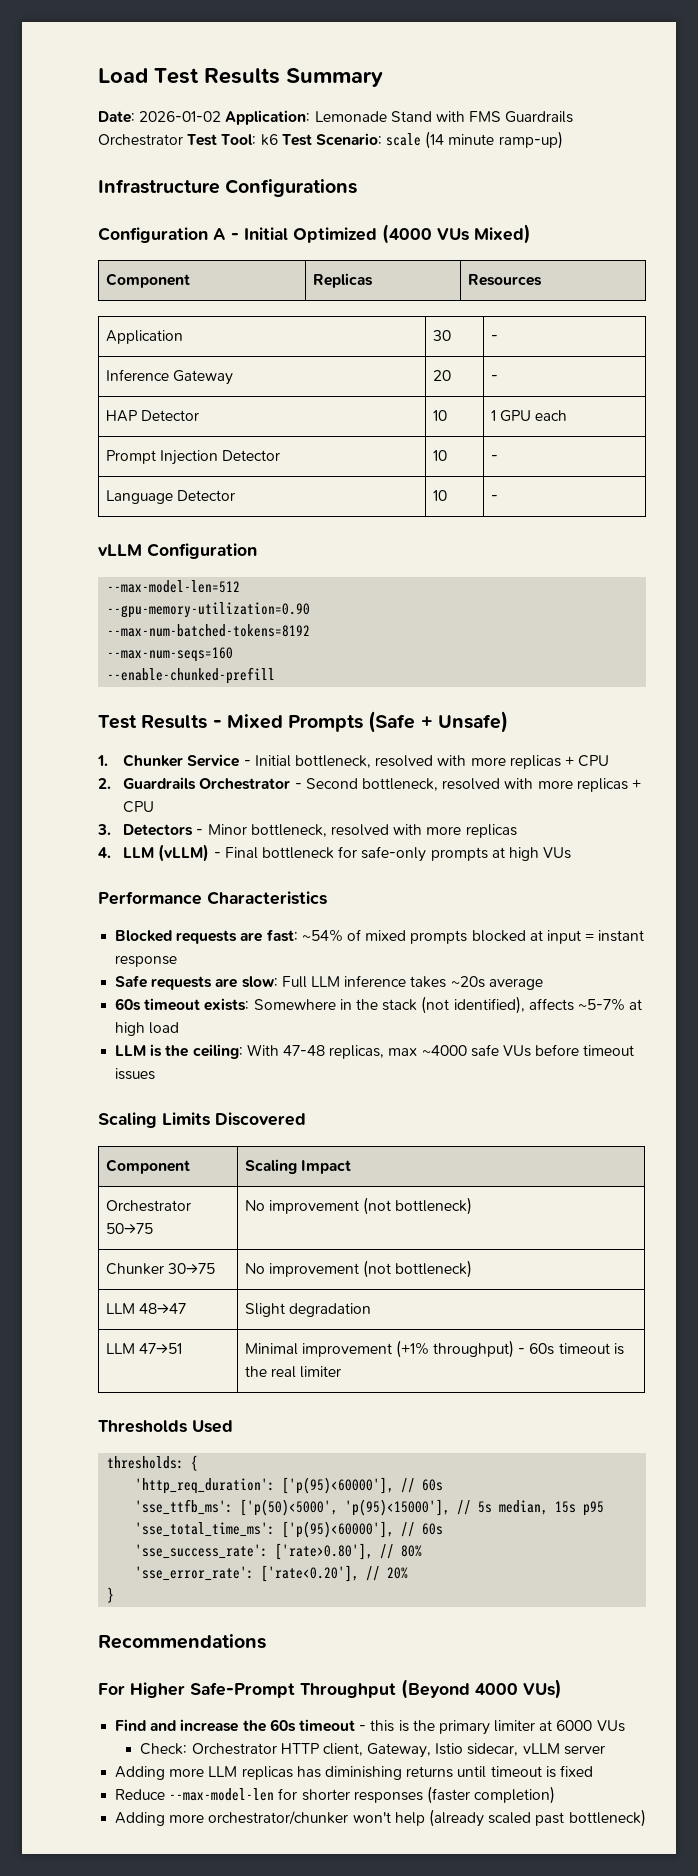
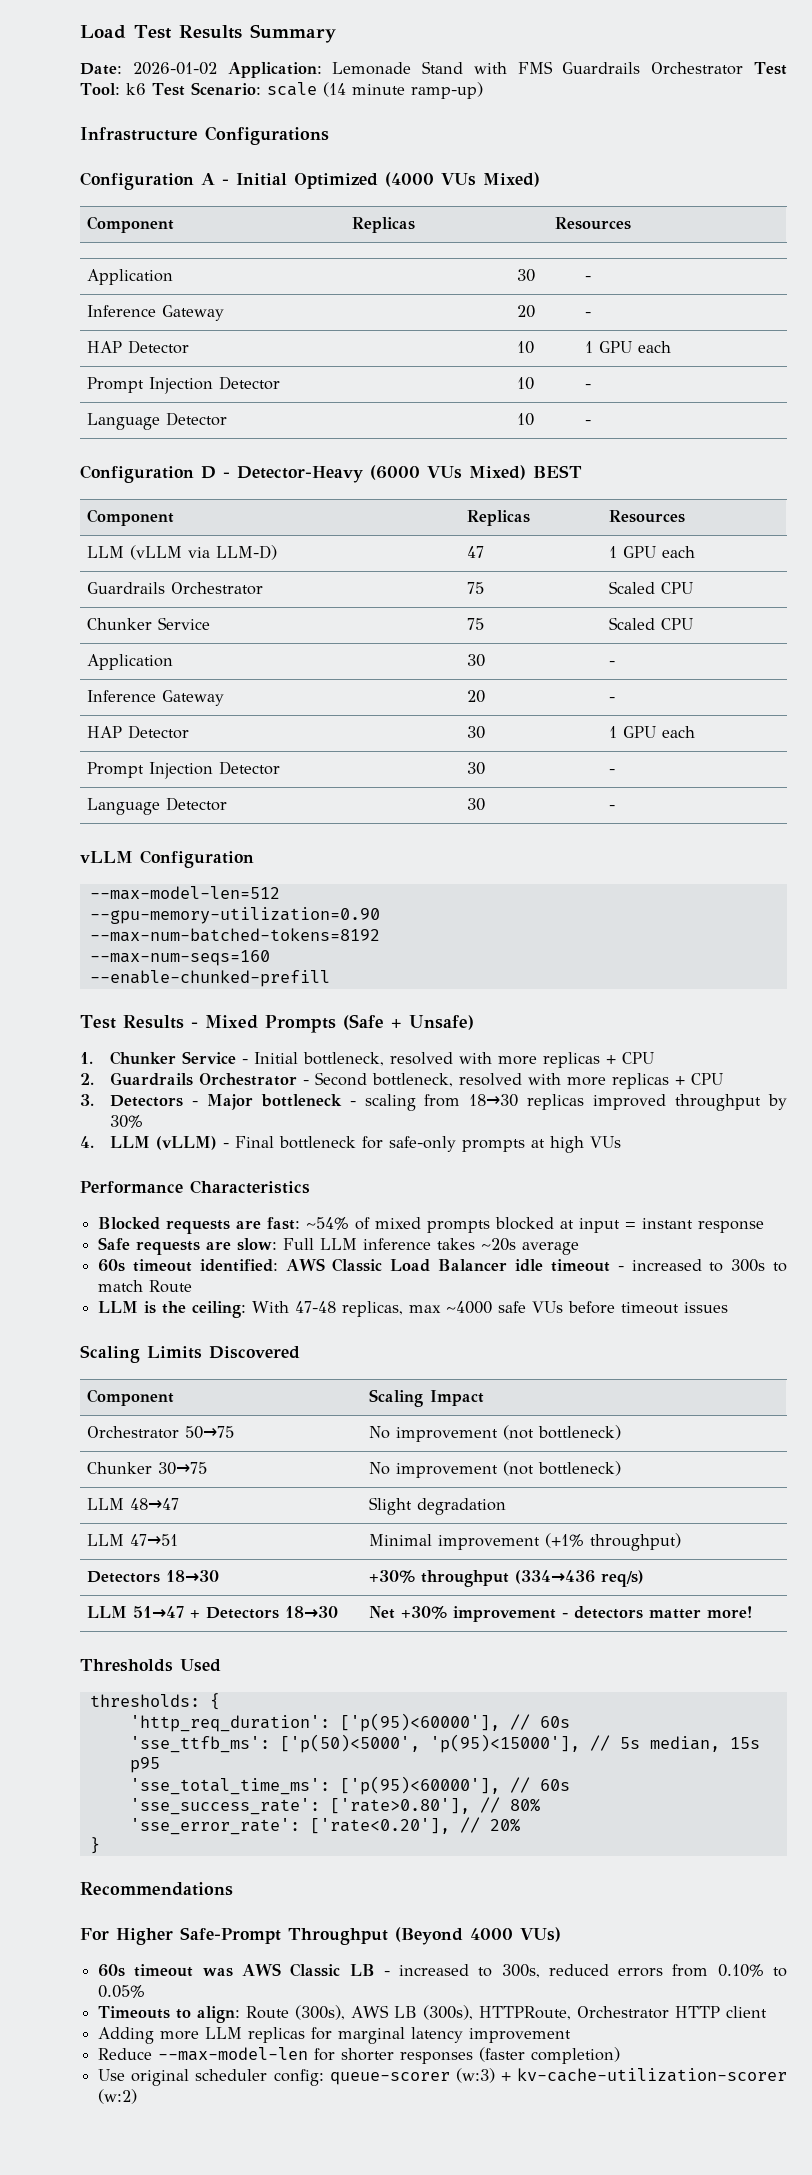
+ Configuration D - Detector-Heavy (6000 VUs Mixed) BEST
+ Component | Replicas | Resources
+ LLM (vLLM via LLM-D) | 47 | 1 GPU each
+ Guardrails Orchestrator | 75 | Scaled CPU
+ Chunker Service | 75 | Scaled CPU
+ Application | 30 | -
+ Inference Gateway | 20 | -
+ HAP Detector | 30 | 1 GPU each
+ Prompt Injection Detector | 30 | -
+ Language Detector | 30 | -
- 3. Detectors - Minor bottleneck, resolved with more replicas
+ 3. Detectors - Major bottleneck - scaling from 18→30 replicas improved throughput by 30%
- 60s timeout exists: Somewhere in the stack (not identified), affects ~5-7% at high load
+ 60s timeout identified: AWS Classic Load Balancer idle timeout - increased to 300s to match Route
- LLM 47→51 | Minimal improvement (+1% throughput) - 60s timeout is the real limiter
+ LLM 47→51 | Minimal improvement (+1% throughput)
+ Detectors 18→30 | +30% throughput (334→436 req/s)
+ LLM 51→47 + Detectors 18→30 | Net +30% improvement - detectors matter more!
- Find and increase the 60s timeout - this is the primary limiter at 6000 VUs
- Check: Orchestrator HTTP client, Gateway, Istio sidecar, vLLM server
- Adding more LLM replicas has diminishing returns until timeout is fixed
+ 60s timeout was AWS Classic LB - increased to 300s, reduced errors from 0.10% to 0.05%
+ Timeouts to align: Route (300s), AWS LB (300s), HTTPRoute, Orchestrator HTTP client
+ Adding more LLM replicas for marginal latency improvement
- Adding more orchestrator/chunker won't help (already scaled past bottleneck)
+ Use original scheduler config: queue-scorer (w:3) + kv-cache-utilization-scorer (w:2)

